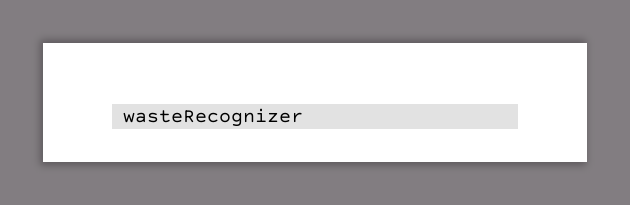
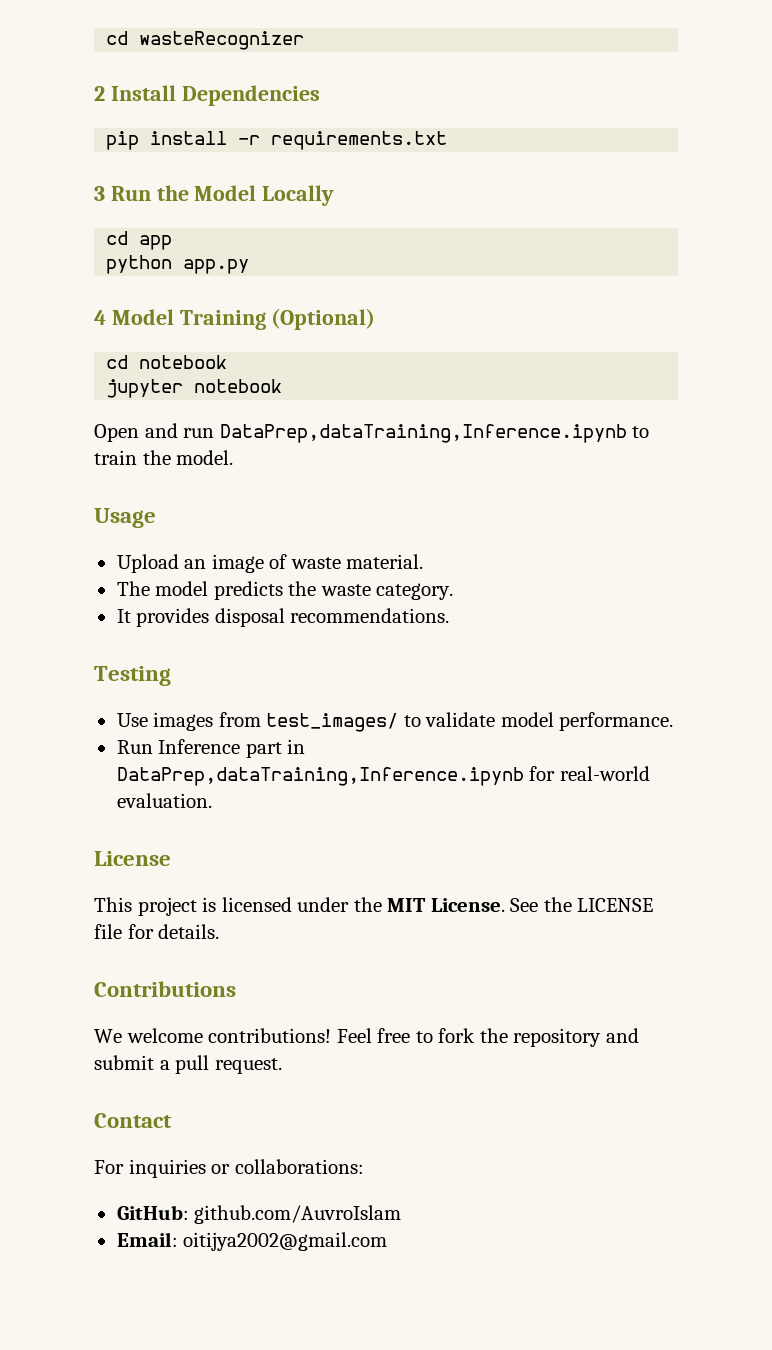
- wasteRecognizer
+ cd wasteRecognizer
+ 2 Install Dependencies
+ pip install -r requirements.txt
+ 3 Run the Model Locally
+ cd app
+ python app.py
+ 4 Model Training (Optional)
+ cd notebook
+ jupyter notebook
+ Open and run DataPrep,dataTraining,Inference.ipynb to train the model.
+ Usage
+ Upload an image of waste material.
+ The model predicts the waste category.
+ It provides disposal recommendations.
+ Testing
+ Use images from test_images/ to validate model performance.
+ Run Inference part in DataPrep,dataTraining,Inference.ipynb for real-world evaluation.
+ License
+ This project is licensed under the MIT License. See the LICENSE file for details.
+ Contributions
+ We welcome contributions! Feel free to fork the repository and submit a pull request.
+ Contact
+ For inquiries or collaborations:
+ GitHub: github.com/AuvroIslam
+ Email: oitijya2002@gmail.com

